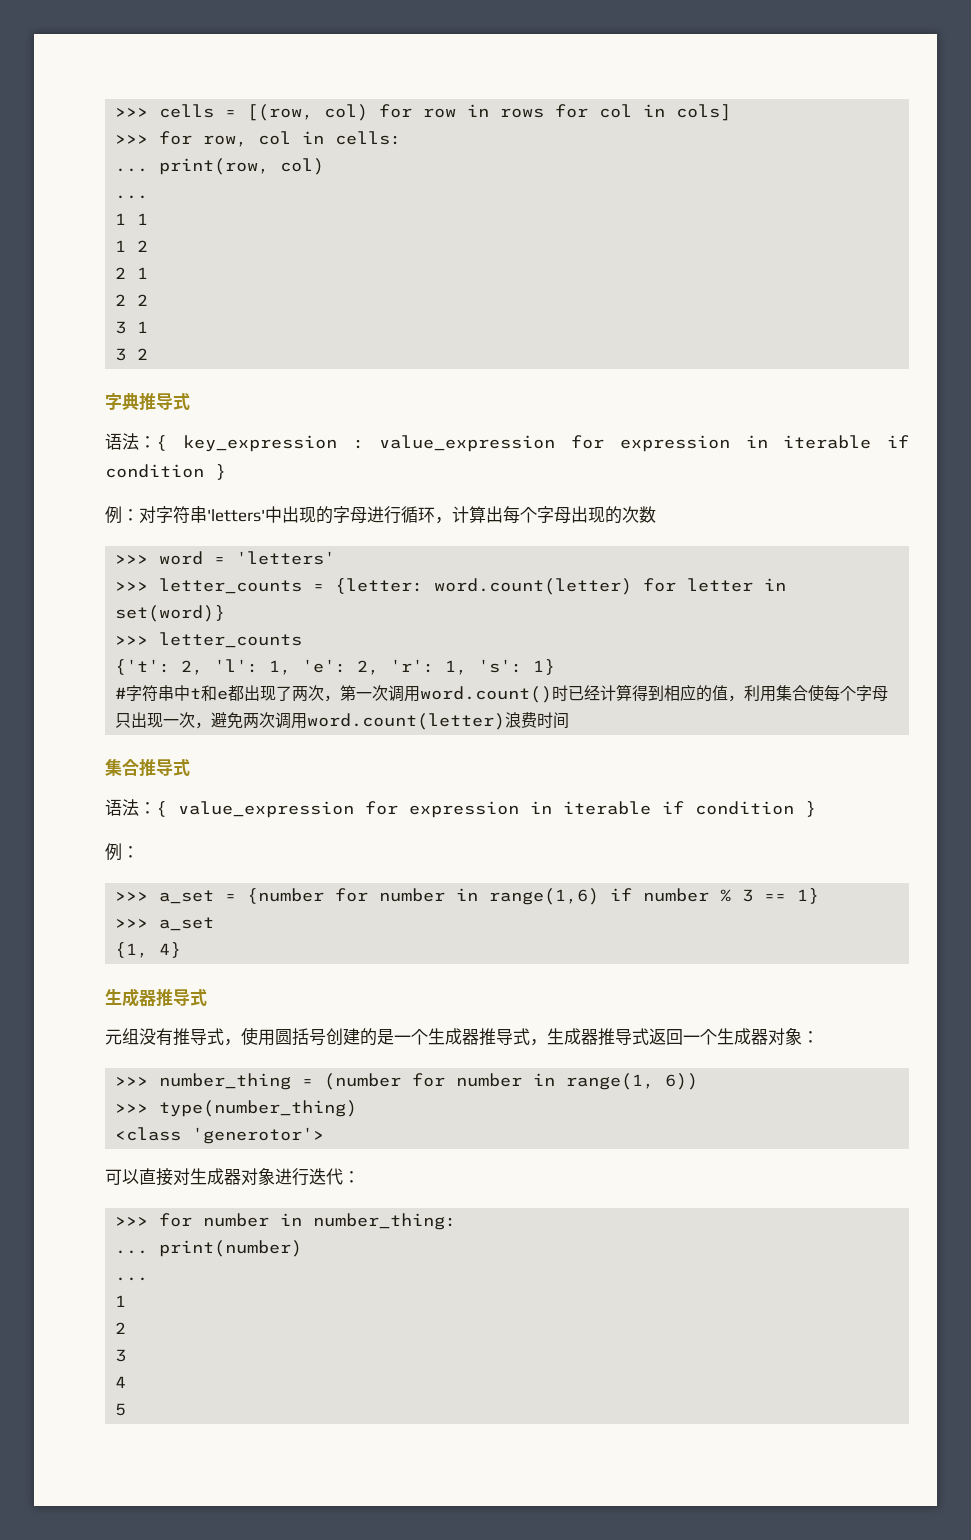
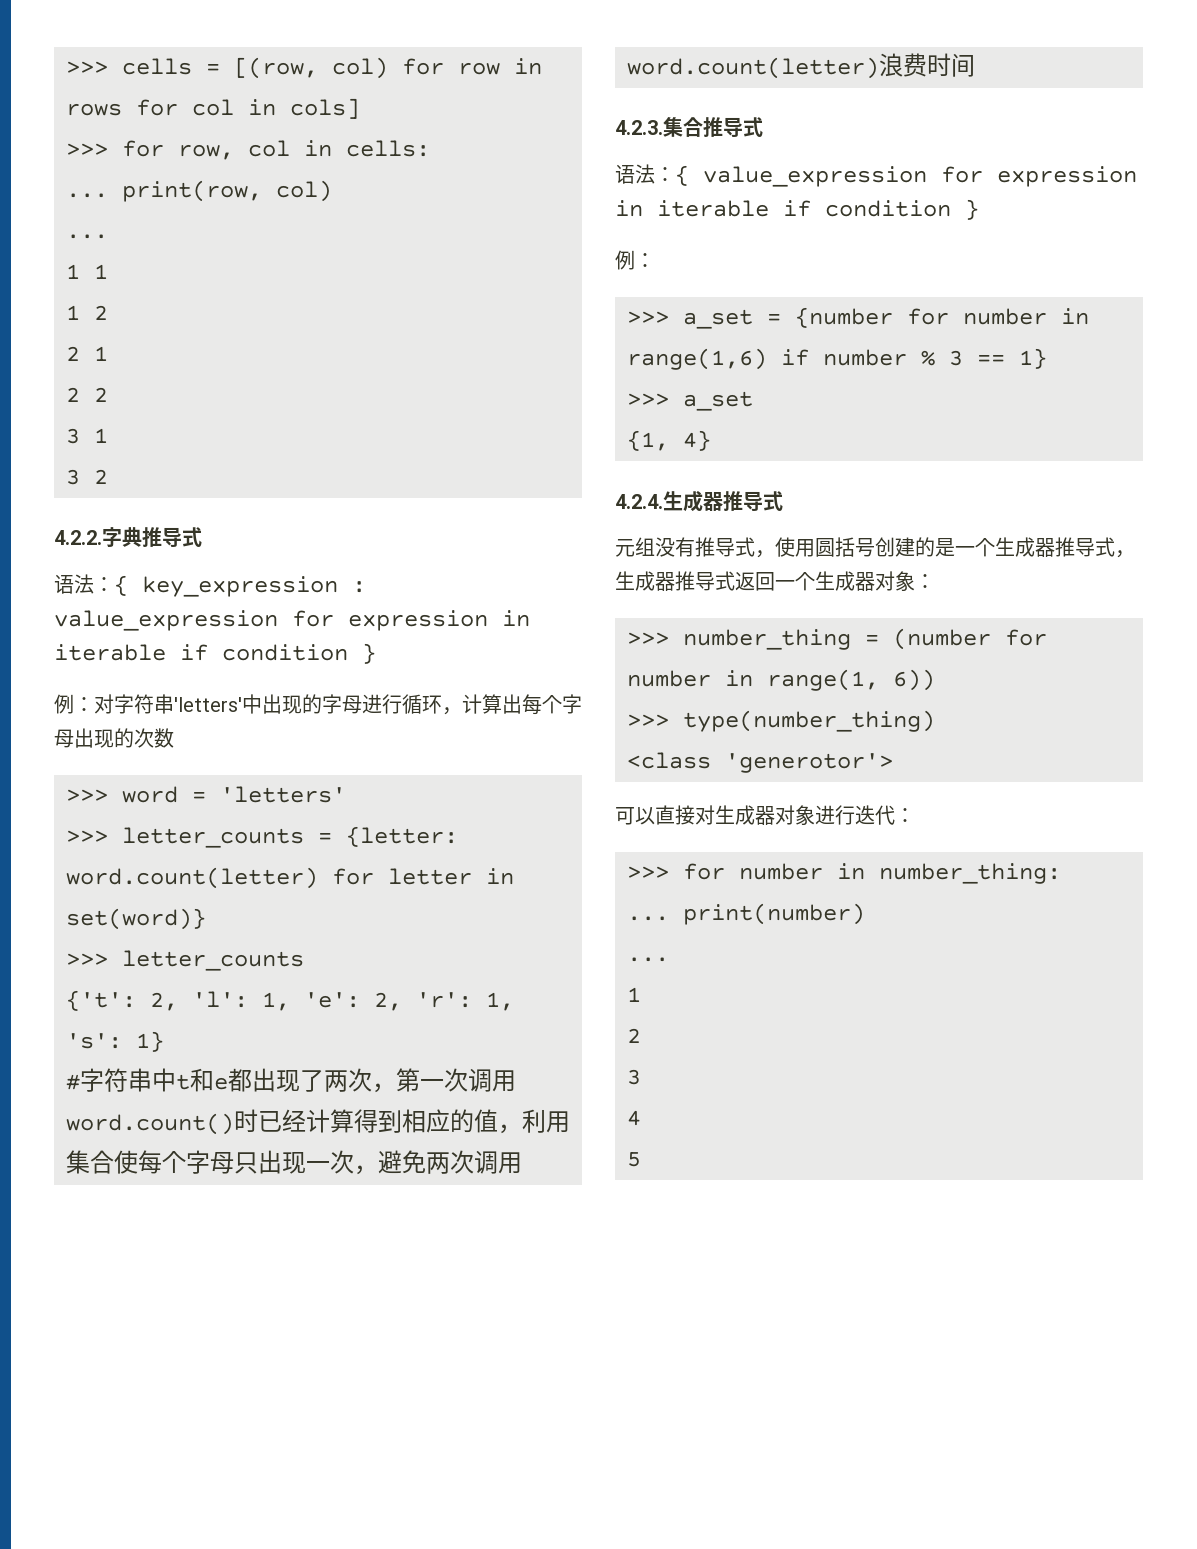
- 字典推导式
+ 4.2.2.字典推导式
- 集合推导式
+ 4.2.3.集合推导式
  {1, 4}
- 生成器推导式
+ 4.2.4.生成器推导式

